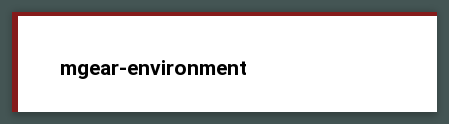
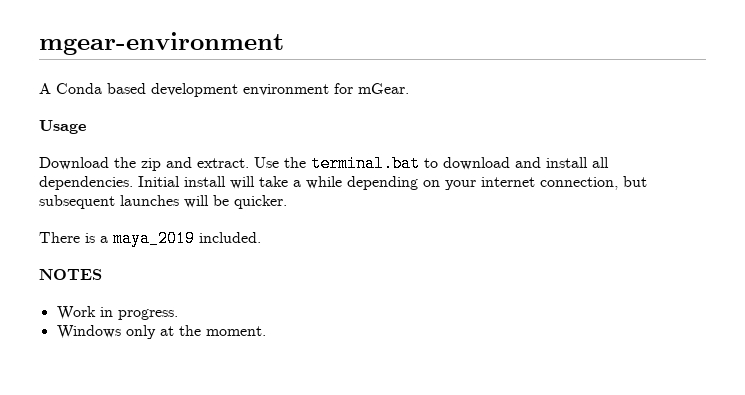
+ A Conda based development environment for mGear.
+ Usage
+ Download the zip and extract. Use the terminal.bat to download and install all dependencies. Initial install will take a while depending on your internet connection, but subsequent launches will be quicker.
+ There is a maya_2019 included.
+ NOTES
+ Work in progress.
+ Windows only at the moment.

